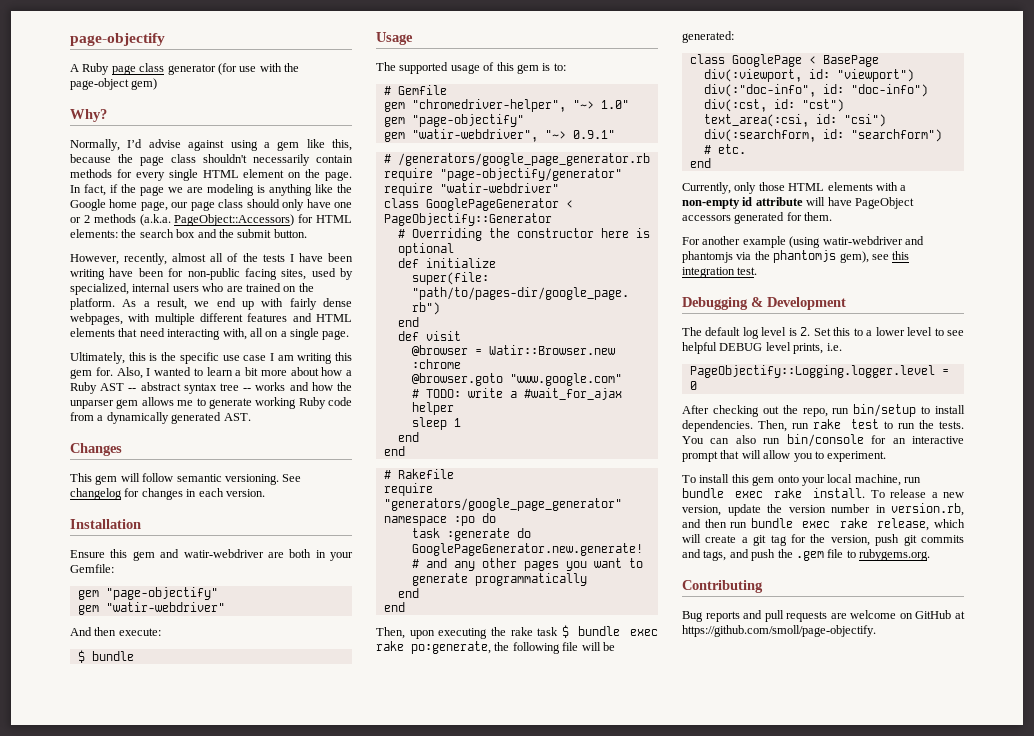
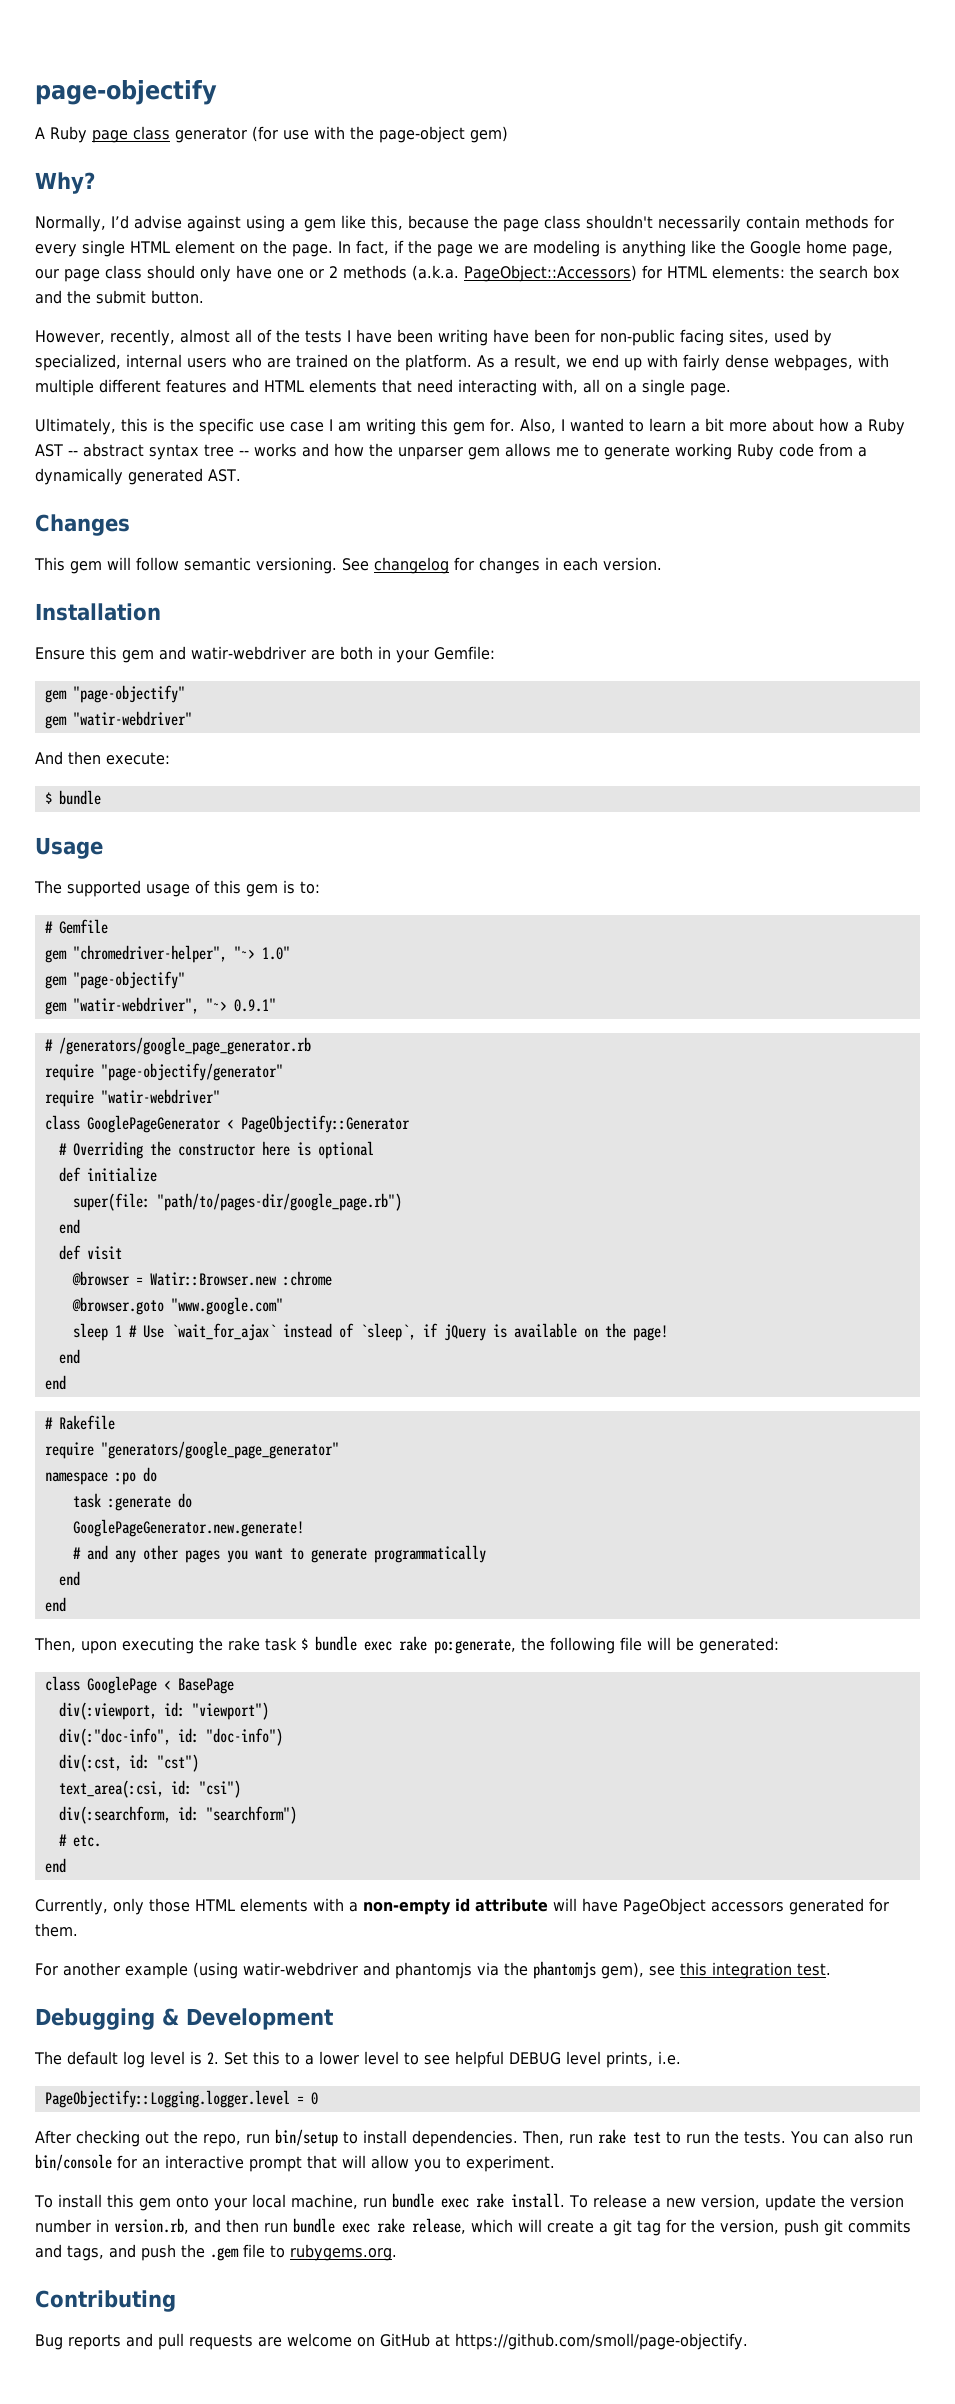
- # TODO: write a #wait_for_ajax helper
- sleep 1
+ sleep 1 # Use `wait_for_ajax` instead of `sleep`, if jQuery is available on the page!

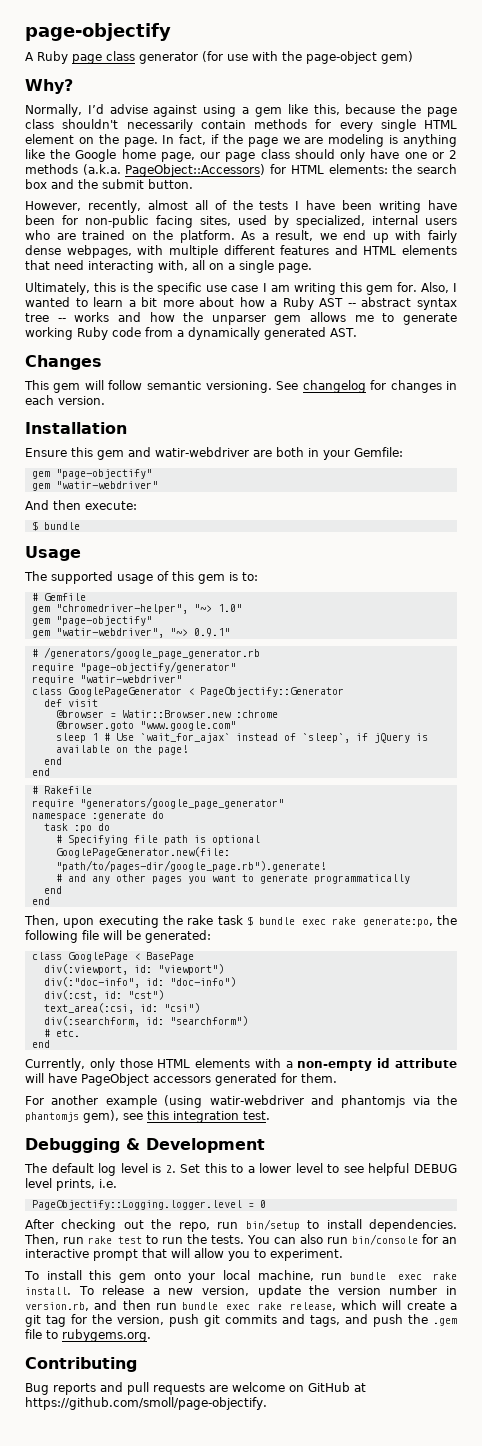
- # Overriding the constructor here is optional
- def initialize
- super(file: "path/to/pages-dir/google_page.rb")
- end
- namespace :po do
+ namespace :generate do
+ task :po do
- task :generate do
- GooglePageGenerator.new.generate!
+ # Specifying file path is optional
+ GooglePageGenerator.new(file: "path/to/pages-dir/google_page.rb").generate!
- Then, upon executing the rake task $ bundle exec rake po:generate, the following file will be generated:
+ Then, upon executing the rake task $ bundle exec rake generate:po, the following file will be generated:

